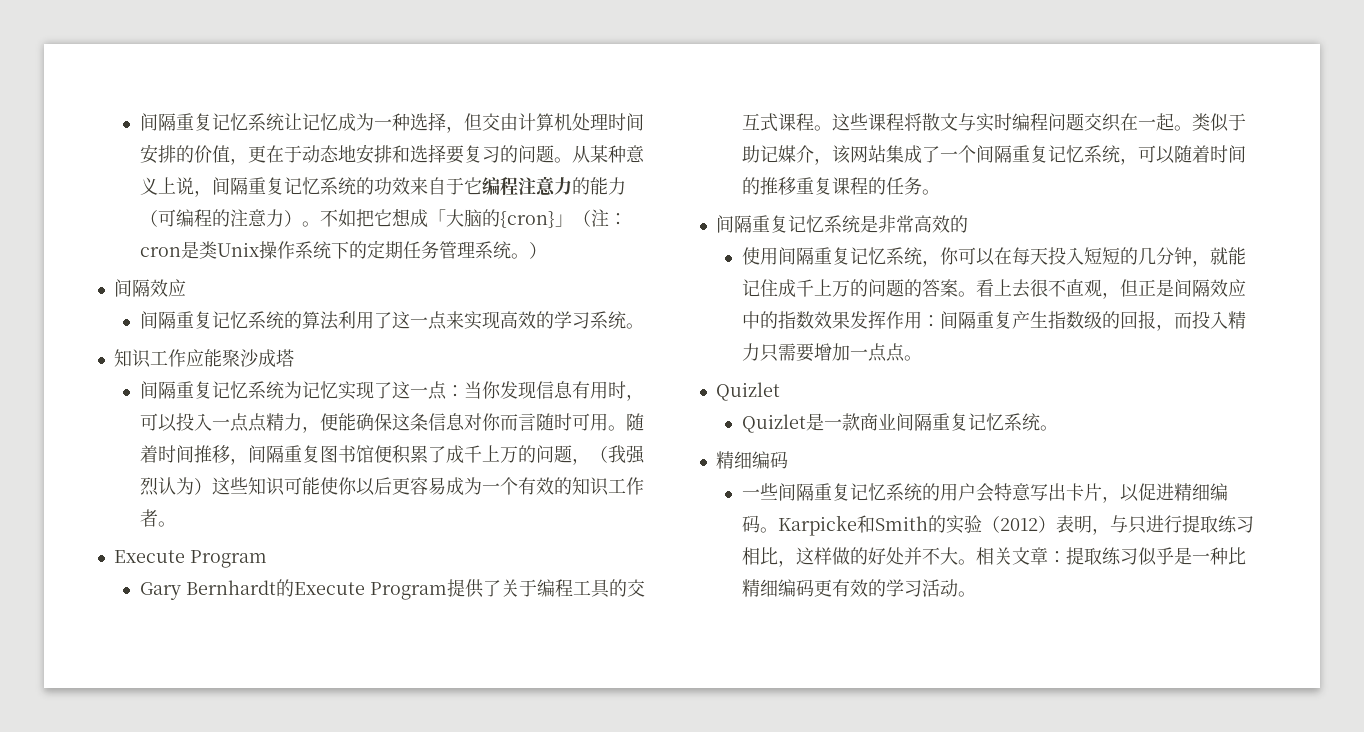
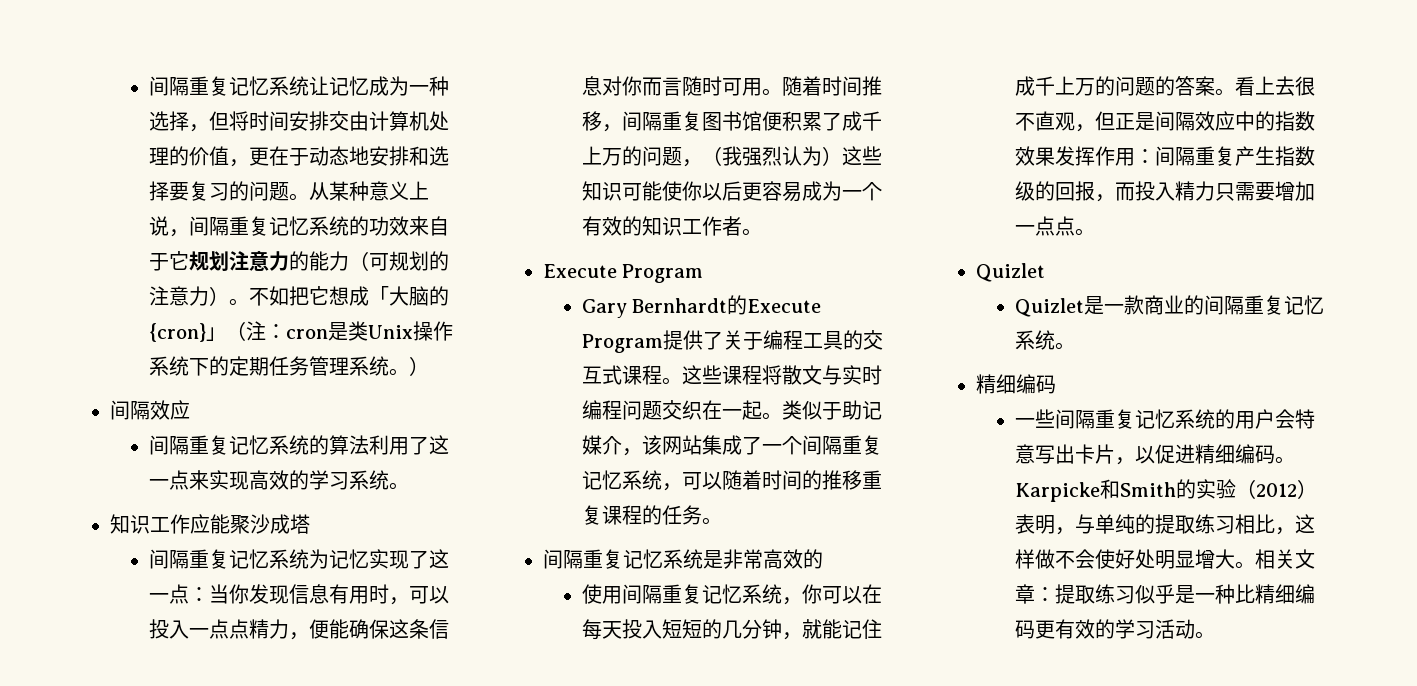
- 间隔重复记忆系统让记忆成为一种选择，但交由计算机处理时间安排的价值，更在于动态地安排和选择要复习的问题。
+ 间隔重复记忆系统让记忆成为一种选择，但将时间安排交由计算机处理的价值，更在于动态地安排和选择要复习的问题。
- 从某种意义上说，间隔重复记忆系统的功效来自于它编程注意力的能力（可编程的注意力）。
+ 从某种意义上说，间隔重复记忆系统的功效来自于它规划注意力的能力（可规划的注意力）。
- Quizlet是一款商业间隔重复记忆系统。
+ Quizlet是一款商业的间隔重复记忆系统。
- Karpicke和Smith的实验（2012）表明，与只进行提取练习相比，这样做的好处并不大。
+ Karpicke和Smith的实验（2012）表明，与单纯的提取练习相比，这样做不会使好处明显增大。

